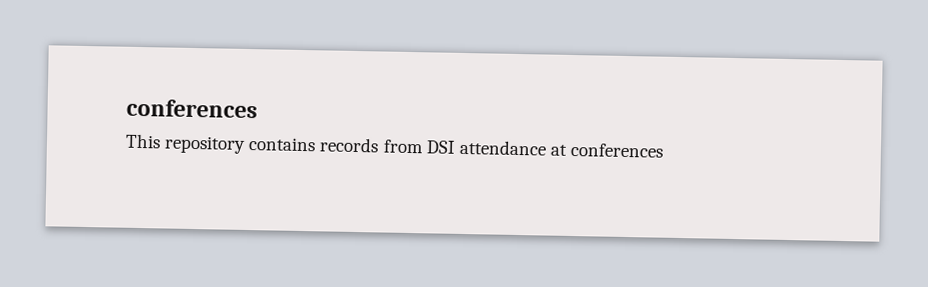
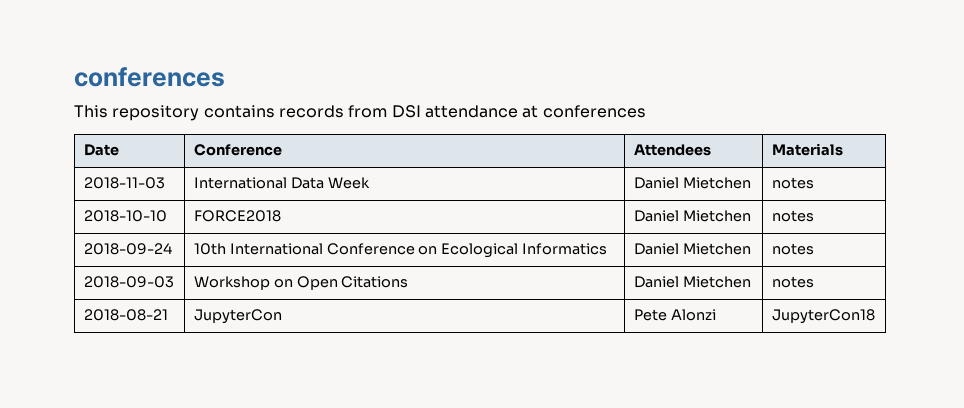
+ Date | Conference | Attendees | Materials
+ 2018-11-03 | International Data Week | Daniel Mietchen | notes
+ 2018-10-10 | FORCE2018 | Daniel Mietchen | notes
+ 2018-09-24 | 10th International Conference on Ecological Informatics | Daniel Mietchen | notes
+ 2018-09-03 | Workshop on Open Citations | Daniel Mietchen | notes
+ 2018-08-21 | JupyterCon | Pete Alonzi | JupyterCon18

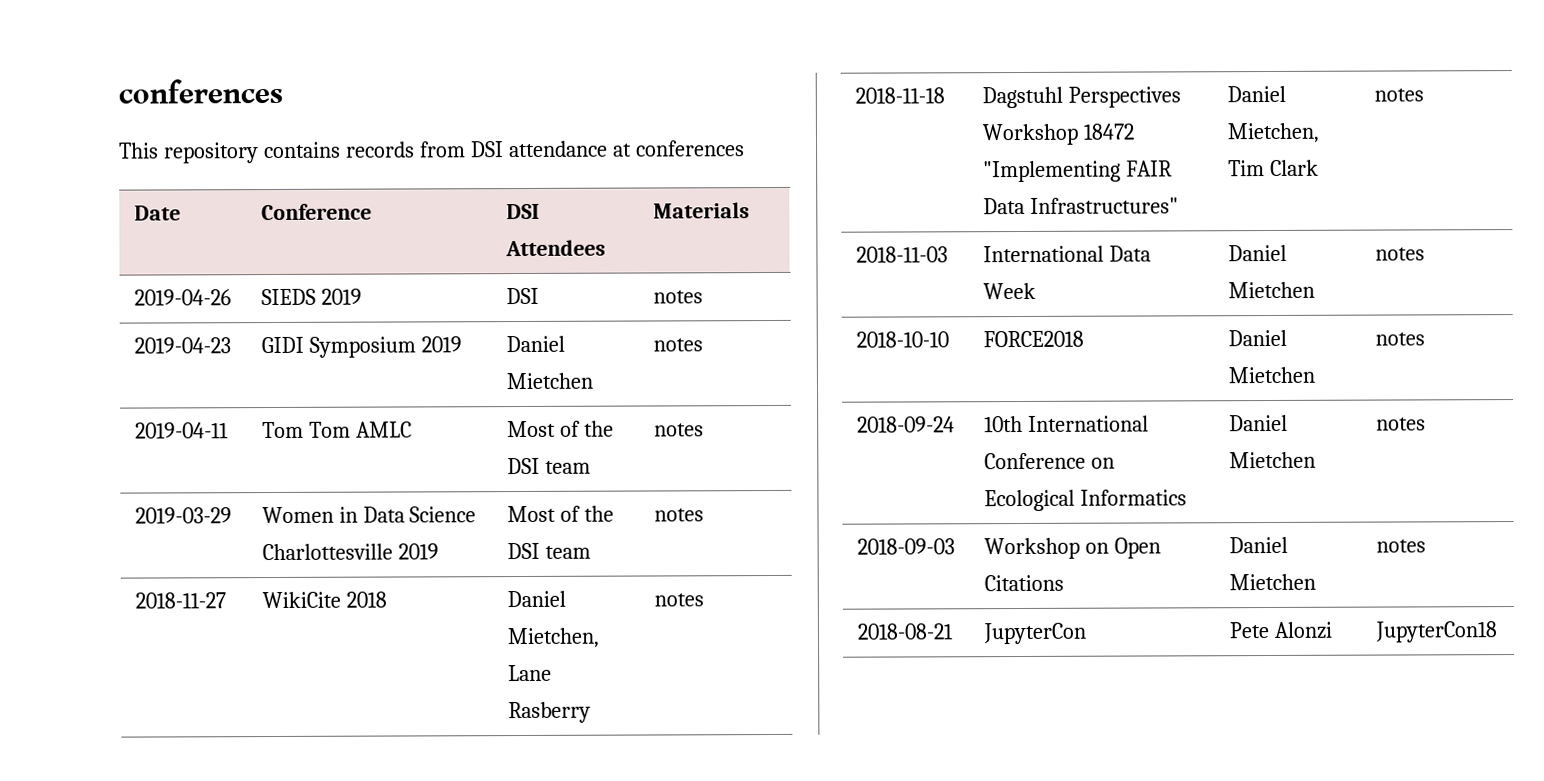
- Date | Conference | Attendees | Materials
+ Date | Conference | DSI Attendees | Materials
+ 2019-04-26 | SIEDS 2019 | DSI | notes
+ 2019-04-23 | GIDI Symposium 2019 | Daniel Mietchen | notes
+ 2019-04-11 | Tom Tom AMLC | Most of the DSI team | notes
+ 2019-03-29 | Women in Data Science Charlottesville 2019 | Most of the DSI team | notes
+ 2018-11-27 | WikiCite 2018 | Daniel Mietchen, Lane Rasberry | notes
+ 2018-11-18 | Dagstuhl Perspectives Workshop 18472 "Implementing FAIR Data Infrastructures" | Daniel Mietchen, Tim Clark | notes

